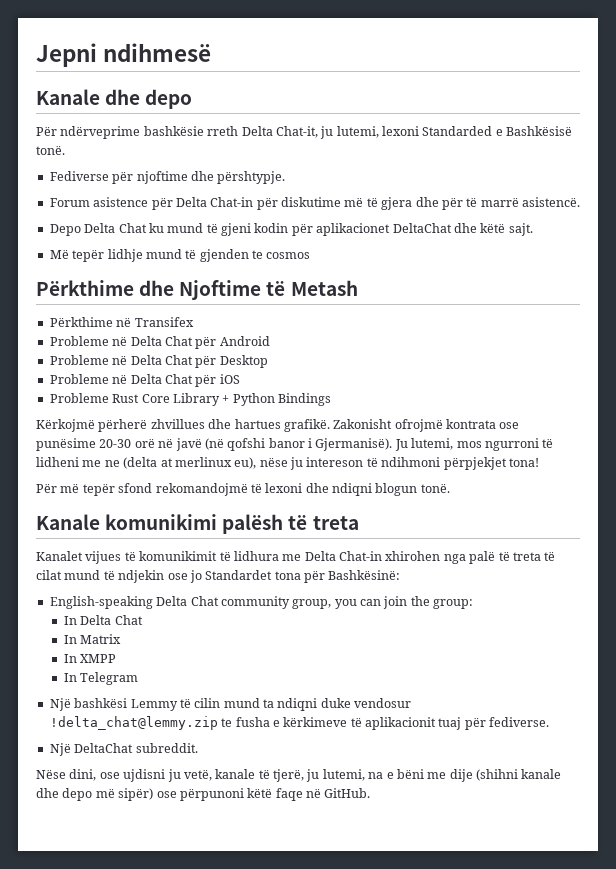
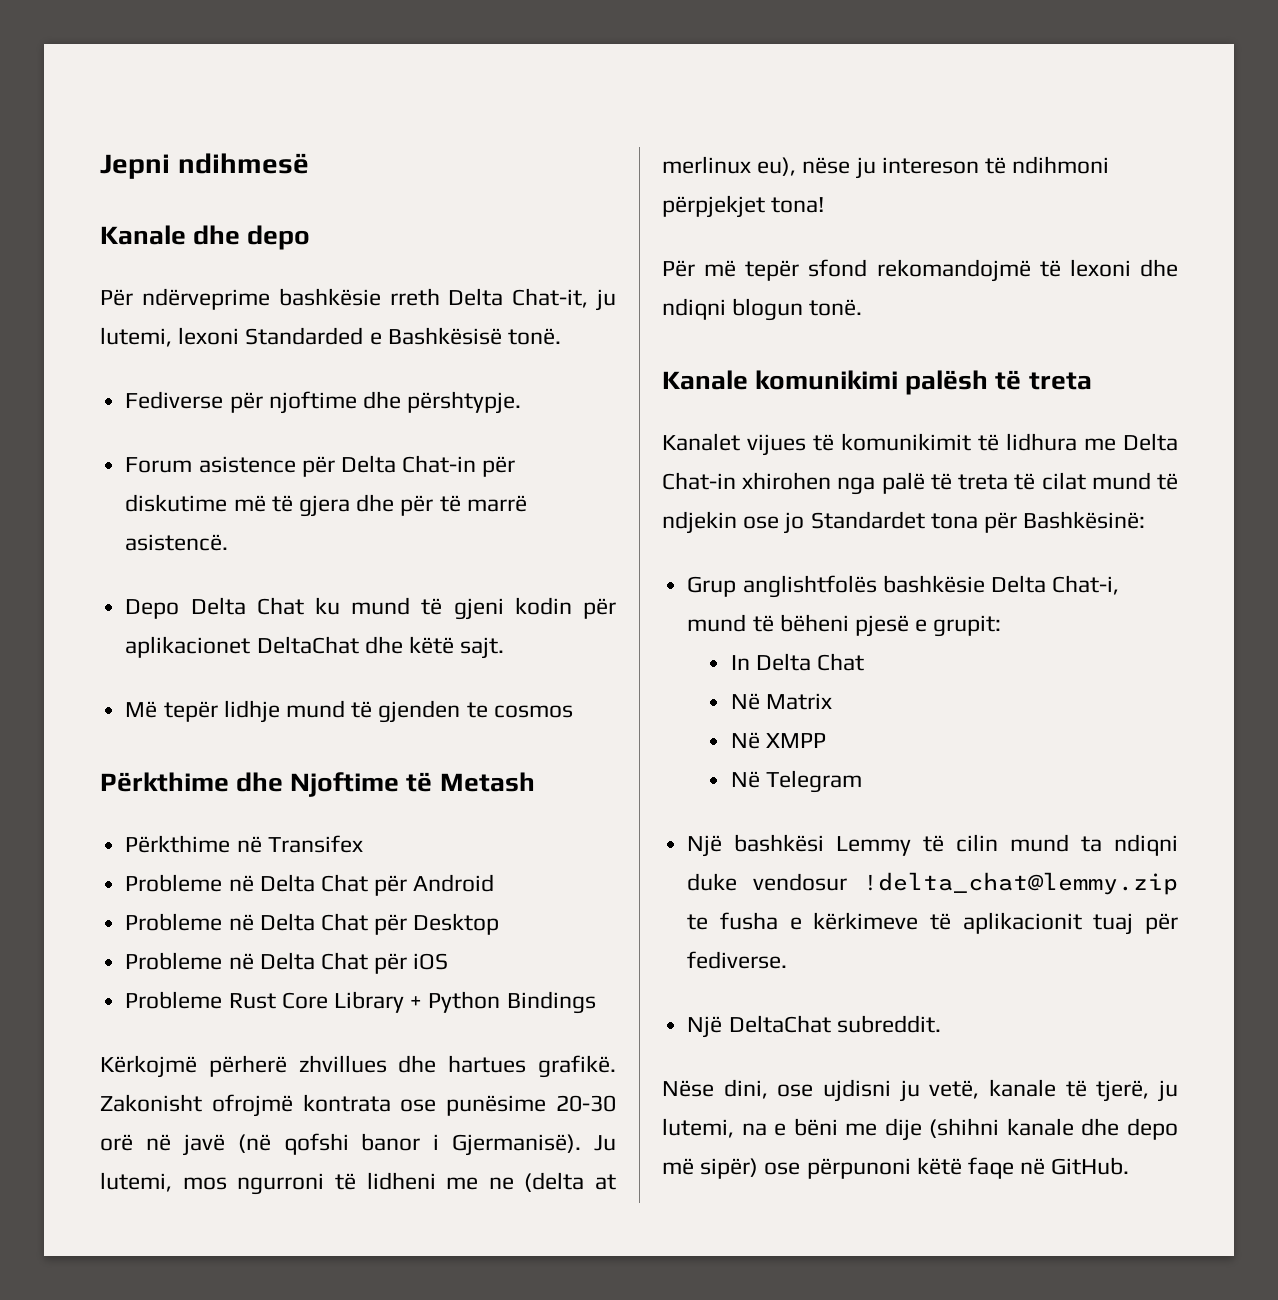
- English-speaking Delta Chat community group, you can join the group:
+ Grup anglishtfolës bashkësie Delta Chat-i, mund të bëheni pjesë e grupit:
- In Matrix
+ Në Matrix
- In XMPP
+ Në XMPP
- In Telegram
+ Në Telegram

